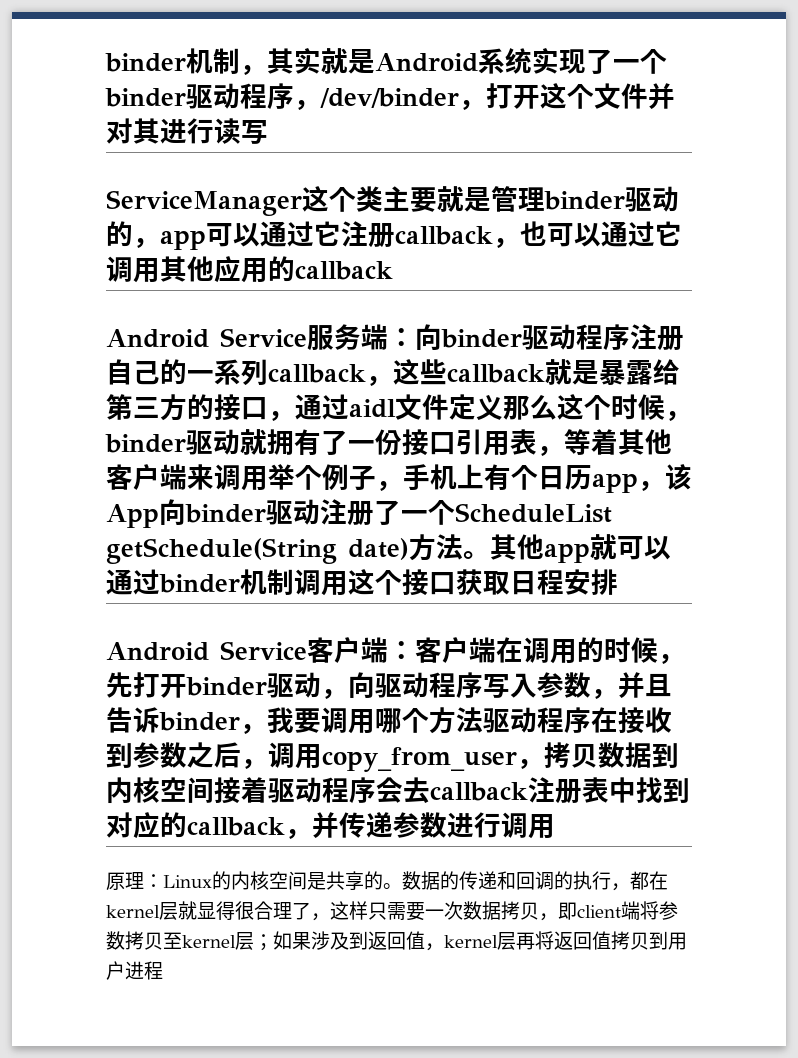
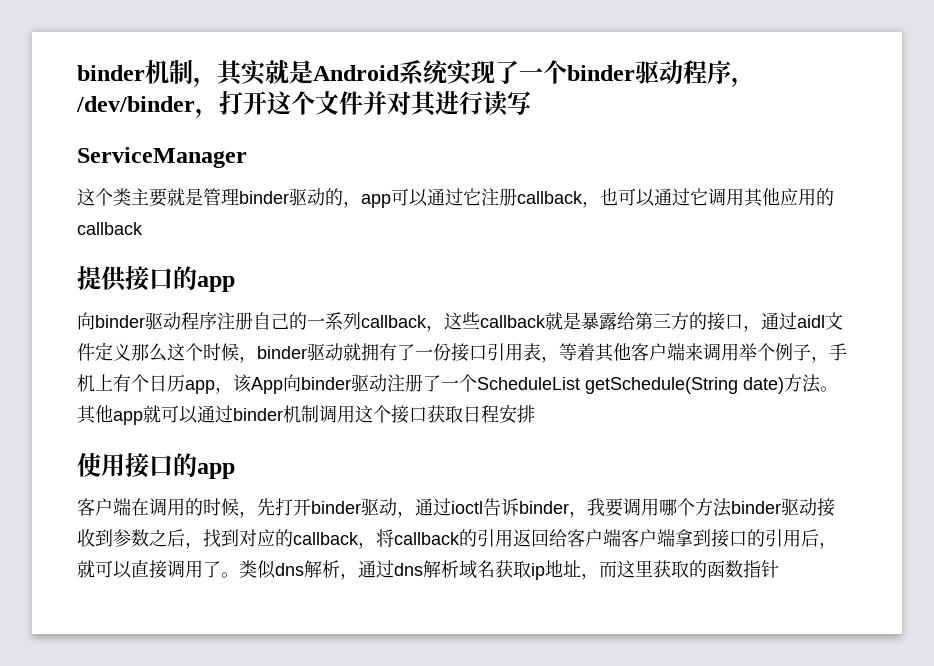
- ServiceManager这个类主要就是管理binder驱动的，app可以通过它注册callback，也可以通过它调用其他应用的callback
+ ServiceManager
+ 这个类主要就是管理binder驱动的，app可以通过它注册callback，也可以通过它调用其他应用的callback
- Android Service服务端：向binder驱动程序注册自己的一系列callback，这些callback就是暴露给第三方的接口，通过aidl文件定义那么这个时候，binder驱动就拥有了一份接口引用表，等着其他客户端来调用举个例子，手机上有个日历app，该App向binder驱动注册了一个ScheduleList getSchedule(String date)方法。
+ 提供接口的app
+ 向binder驱动程序注册自己的一系列callback，这些callback就是暴露给第三方的接口，通过aidl文件定义那么这个时候，binder驱动就拥有了一份接口引用表，等着其他客户端来调用举个例子，手机上有个日历app，该App向binder驱动注册了一个ScheduleList getSchedule(String date)方法。
- Android Service客户端：客户端在调用的时候，先打开binder驱动，向驱动程序写入参数，并且告诉binder，我要调用哪个方法驱动程序在接收到参数之后，调用copy_from_user，拷贝数据到内核空间接着驱动程序会去callback注册表中找到对应的callback，并传递参数进行调用
- 原理：Linux的内核空间是共享的。数据的传递和回调的执行，都在kernel层就显得很合理了，这样只需要一次数据拷贝，即client端将参数拷贝至kernel层；如果涉及到返回值，kernel层再将返回值拷贝到用户进程
+ 使用接口的app
+ 客户端在调用的时候，先打开binder驱动，通过ioctl告诉binder，我要调用哪个方法binder驱动接收到参数之后，找到对应的callback，将callback的引用返回给客户端客户端拿到接口的引用后，就可以直接调用了。类似dns解析，通过dns解析域名获取ip地址，而这里获取的函数指针

